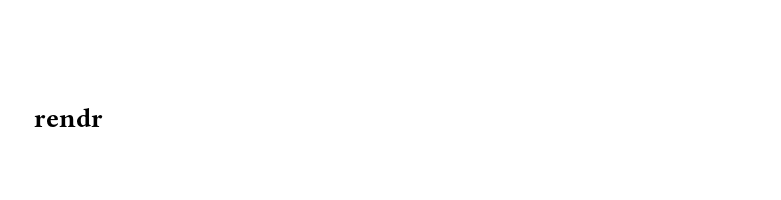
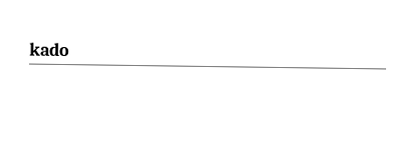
- rendr
+ kado

